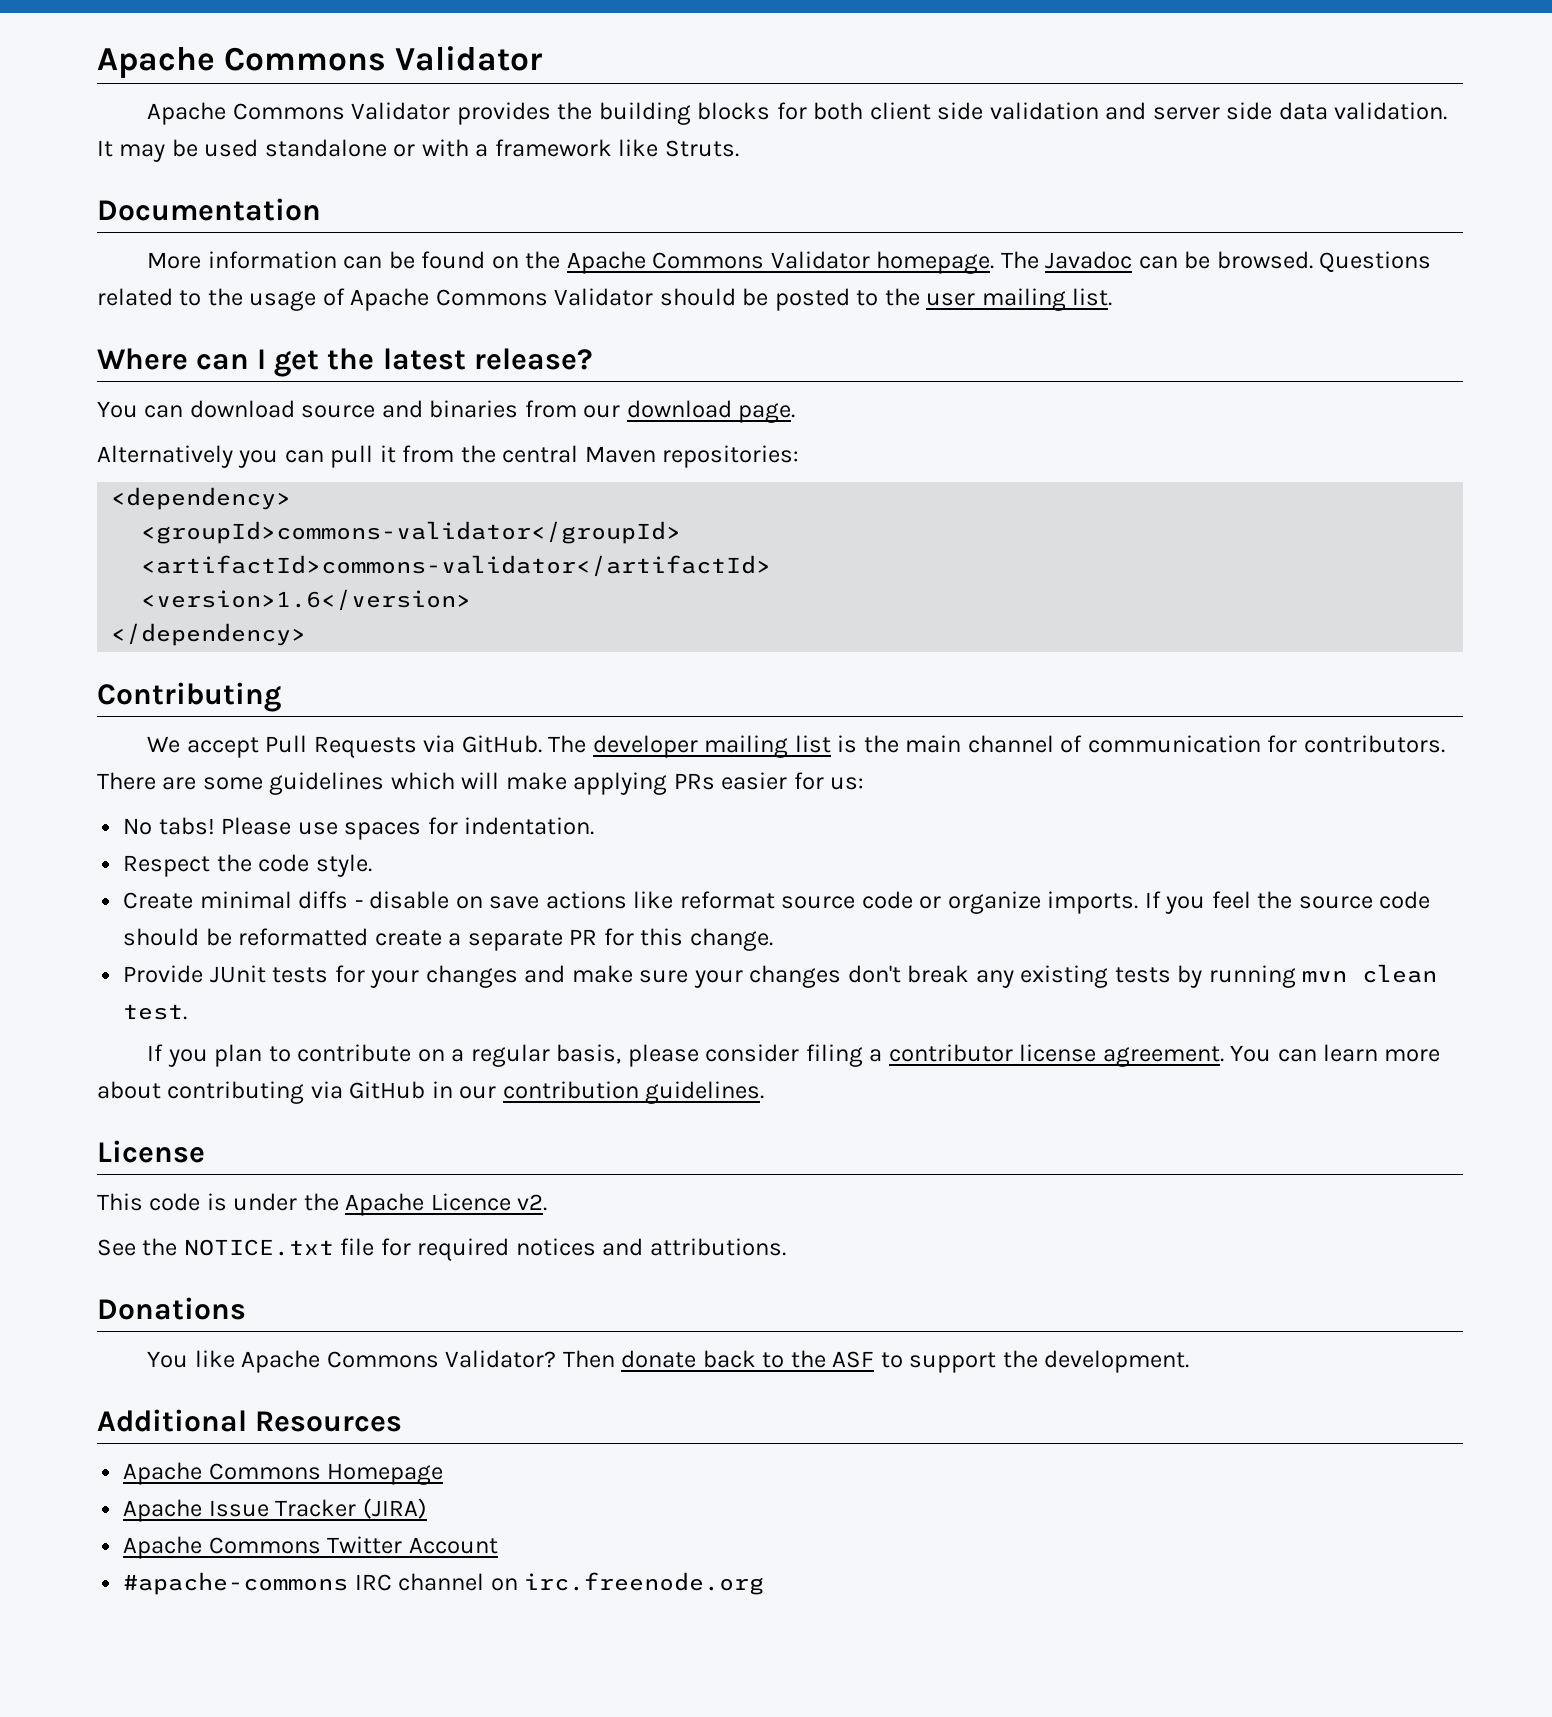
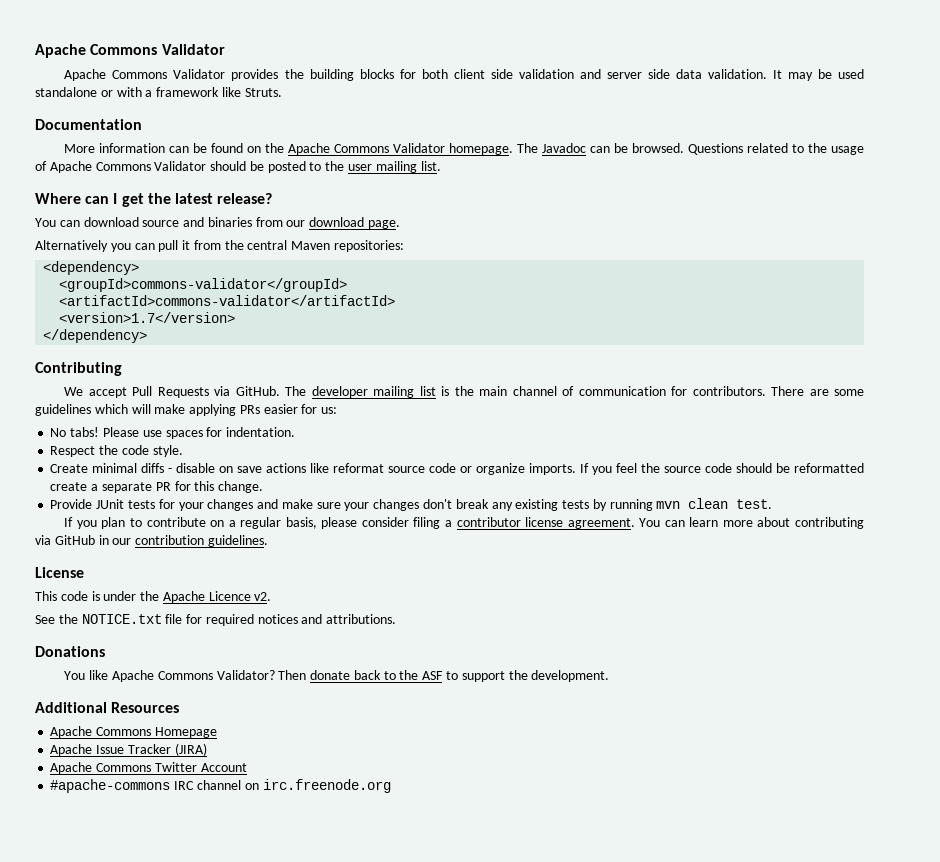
- <version>1.6</version>
+ <version>1.7</version>

